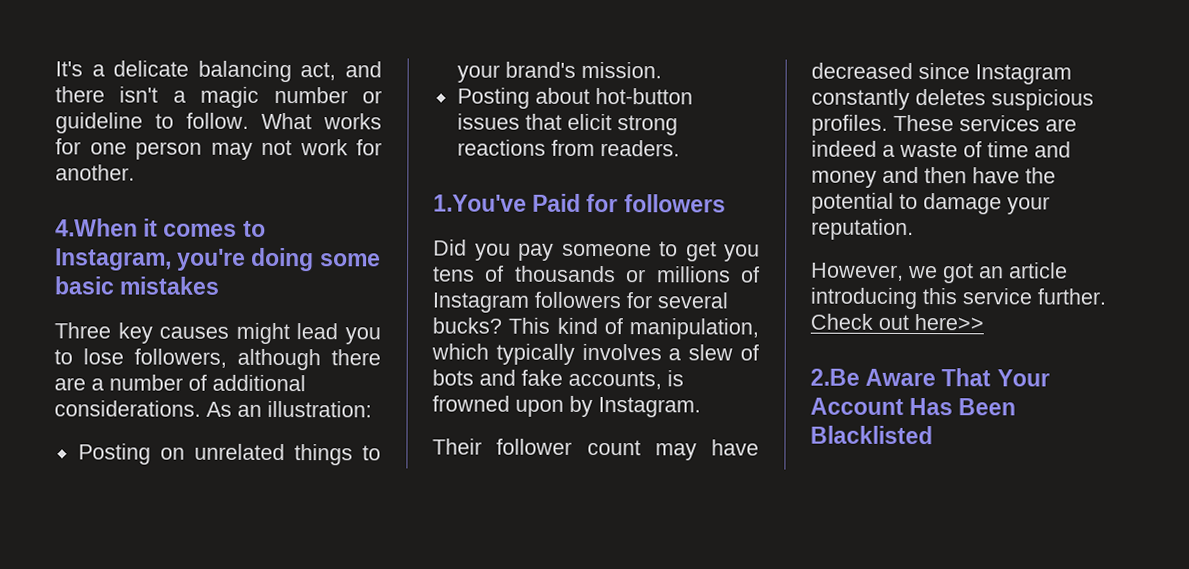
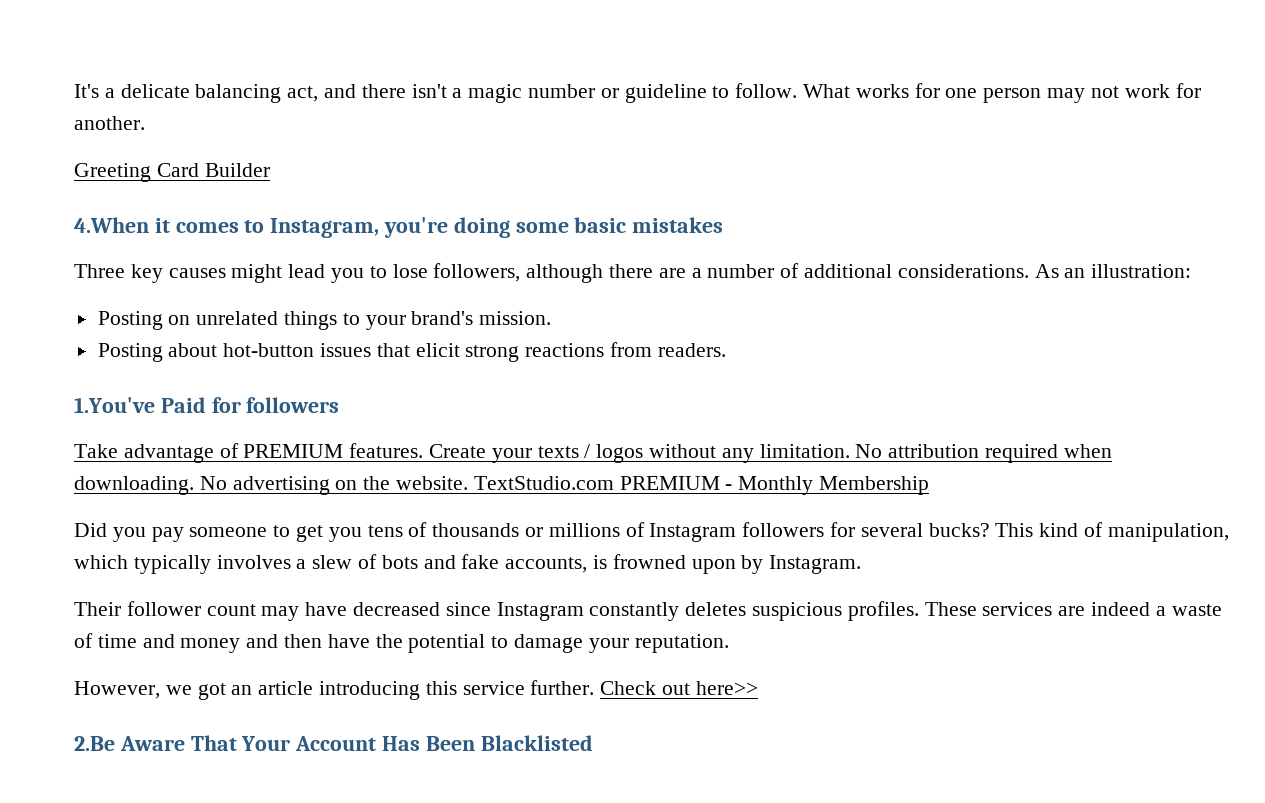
+ Greeting Card Builder
+ Take advantage of PREMIUM features. Create your texts / logos without any limitation. No attribution required when downloading. No advertising on the website. TextStudio.com PREMIUM - Monthly Membership

